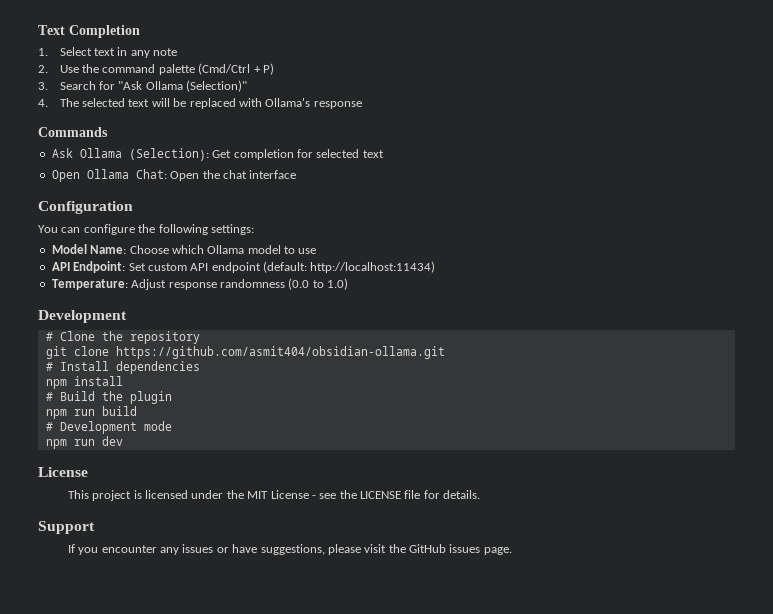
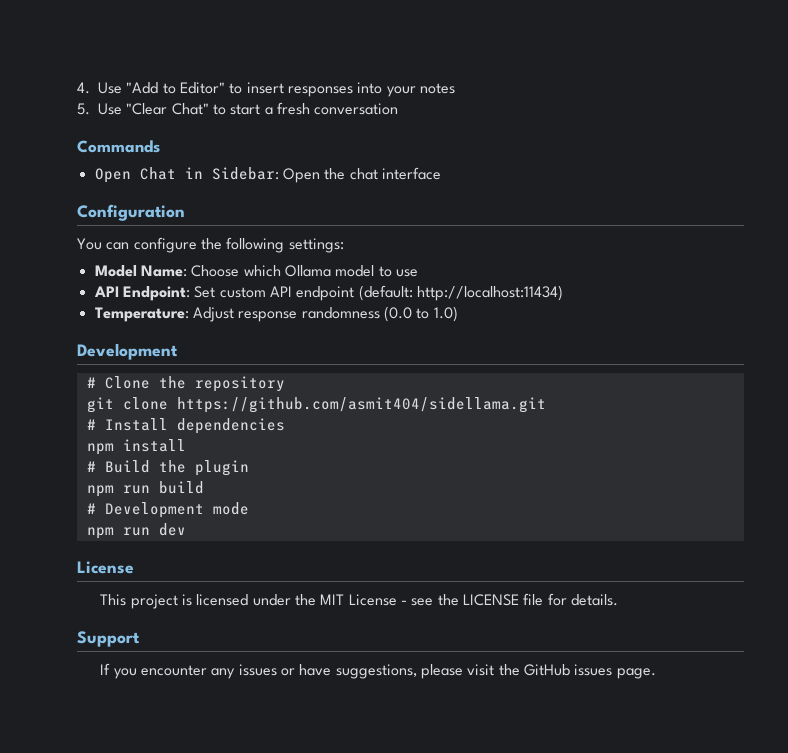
- Text Completion
- 1. Select text in any note
- 2. Use the command palette (Cmd/Ctrl + P)
- 3. Search for "Ask Ollama (Selection)"
- 4. The selected text will be replaced with Ollama's response
+ 4. Use "Add to Editor" to insert responses into your notes
+ 5. Use "Clear Chat" to start a fresh conversation
  Commands
- Ask Ollama (Selection): Get completion for selected text
- Open Ollama Chat: Open the chat interface
+ Open Chat in Sidebar: Open the chat interface
- git clone https://github.com/asmit404/obsidian-ollama.git
+ git clone https://github.com/asmit404/sidellama.git

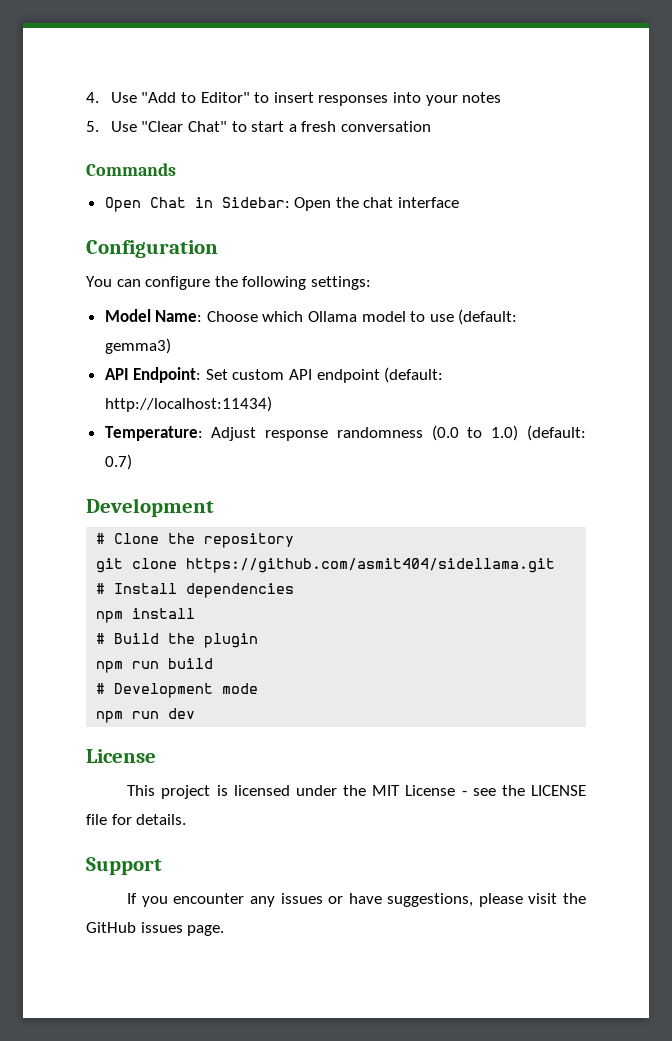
- Model Name: Choose which Ollama model to use
+ Model Name: Choose which Ollama model to use (default: gemma3)
- Temperature: Adjust response randomness (0.0 to 1.0)
+ Temperature: Adjust response randomness (0.0 to 1.0) (default: 0.7)

